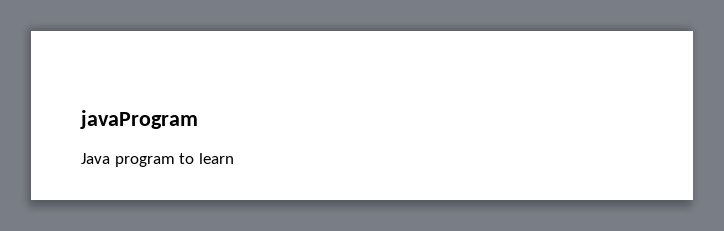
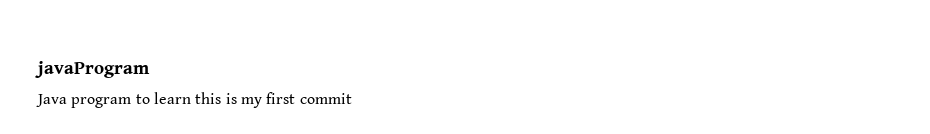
- Java program to learn
+ Java program to learn this is my first commit

